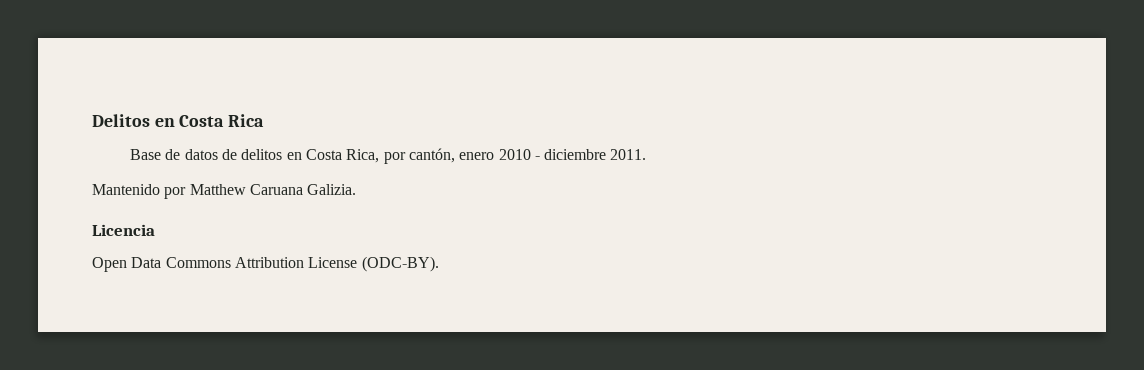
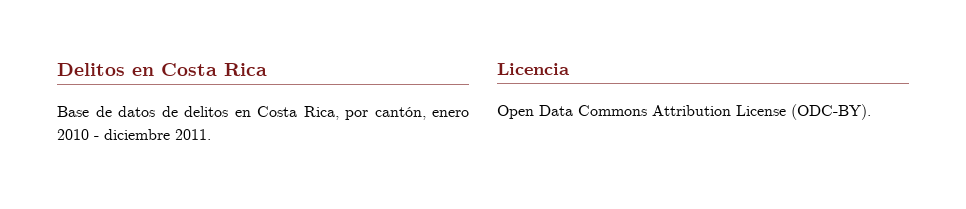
- Mantenido por Matthew Caruana Galizia.

